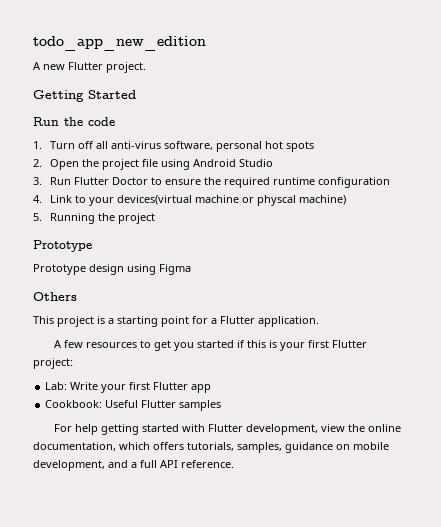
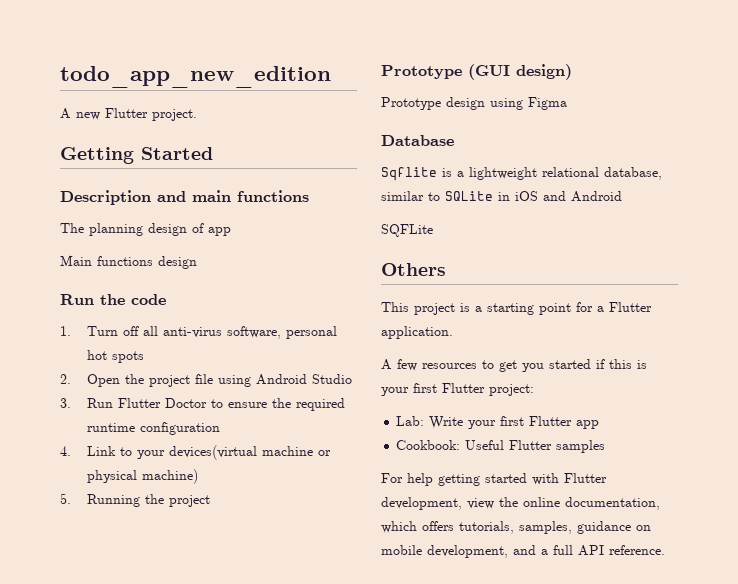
+ Description and main functions
+ The planning design of app
+ Main functions design
- 4. Link to your devices(virtual machine or physcal machine)
+ 4. Link to your devices(virtual machine or physical machine)
  5. Running the project
- Prototype
+ Prototype (GUI design)
+ Database
+ Sqflite is a lightweight relational database, similar to SQLite in iOS and Android
+ SQFLite

